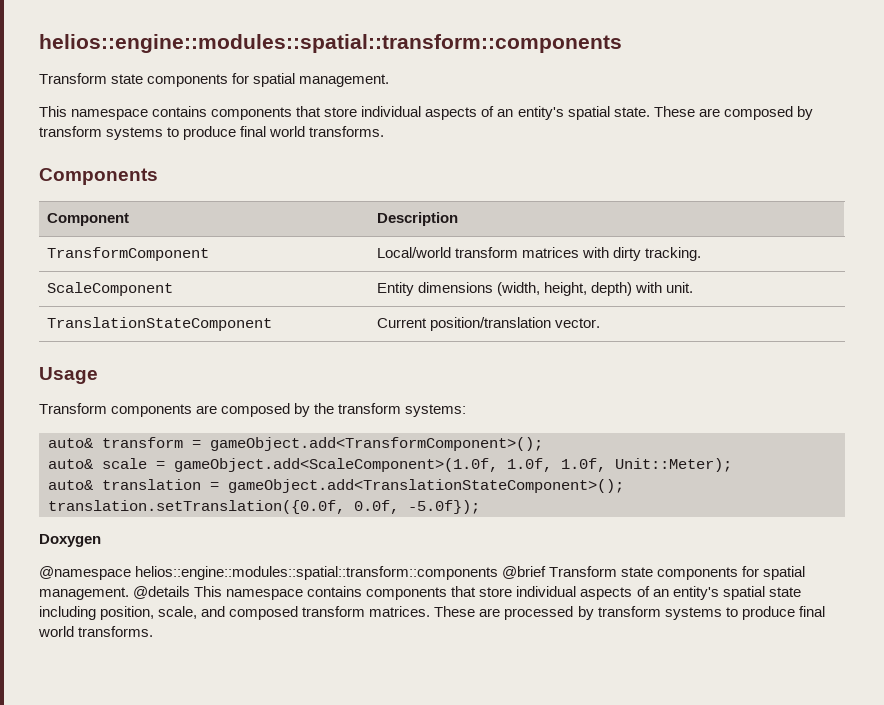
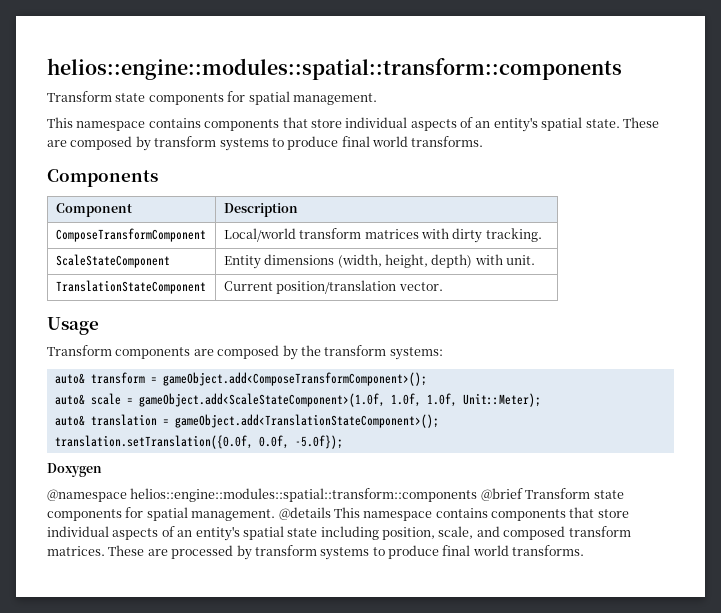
- TransformComponent | Local/world transform matrices with dirty tracking.
+ ComposeTransformComponent | Local/world transform matrices with dirty tracking.
- ScaleComponent | Entity dimensions (width, height, depth) with unit.
+ ScaleStateComponent | Entity dimensions (width, height, depth) with unit.
- auto& transform = gameObject.add<TransformComponent>();
+ auto& transform = gameObject.add<ComposeTransformComponent>();
- auto& scale = gameObject.add<ScaleComponent>(1.0f, 1.0f, 1.0f, Unit::Meter);
+ auto& scale = gameObject.add<ScaleStateComponent>(1.0f, 1.0f, 1.0f, Unit::Meter);

